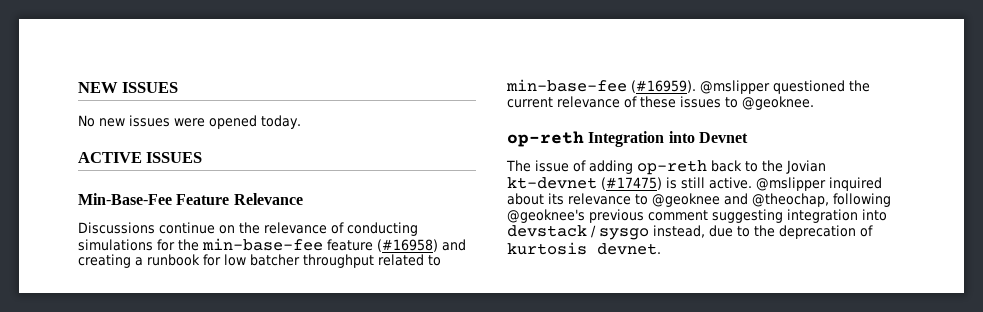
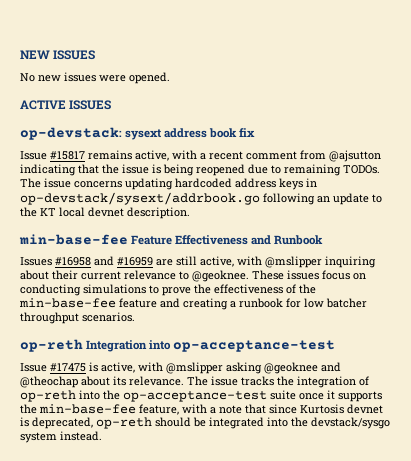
- No new issues were opened today.
+ No new issues were opened.
- Min-Base-Fee Feature Relevance
- Discussions continue on the relevance of conducting simulations for the min-base-fee feature (#16958) and creating a runbook for low batcher throughput related to min-base-fee (#16959). @mslipper questioned the current relevance of these issues to @geoknee.
- op-reth Integration into Devnet
- The issue of adding op-reth back to the Jovian kt-devnet (#17475) is still active. @mslipper inquired about its relevance to @geoknee and @theochap, following @geoknee's previous comment suggesting integration into devstack / sysgo instead, due to the deprecation of kurtosis devnet.
+ op-devstack: sysext address book fix
+ Issue #15817 remains active, with a recent comment from @ajsutton indicating that the issue is being reopened due to remaining TODOs. The issue concerns updating hardcoded address keys in op-devstack/sysext/addrbook.go following an update to the KT local devnet description.
+ min-base-fee Feature Effectiveness and Runbook
+ Issues #16958 and #16959 are still active, with @mslipper inquiring about their current relevance to @geoknee. These issues focus on conducting simulations to prove the effectiveness of the min-base-fee feature and creating a runbook for low batcher throughput scenarios.
+ op-reth Integration into op-acceptance-test
+ Issue #17475 is active, with @mslipper asking @geoknee and @theochap about its relevance. The issue tracks the integration of op-reth into the op-acceptance-test suite once it supports the min-base-fee feature, with a note that since Kurtosis devnet is deprecated, op-reth should be integrated into the devstack/sysgo system instead.

